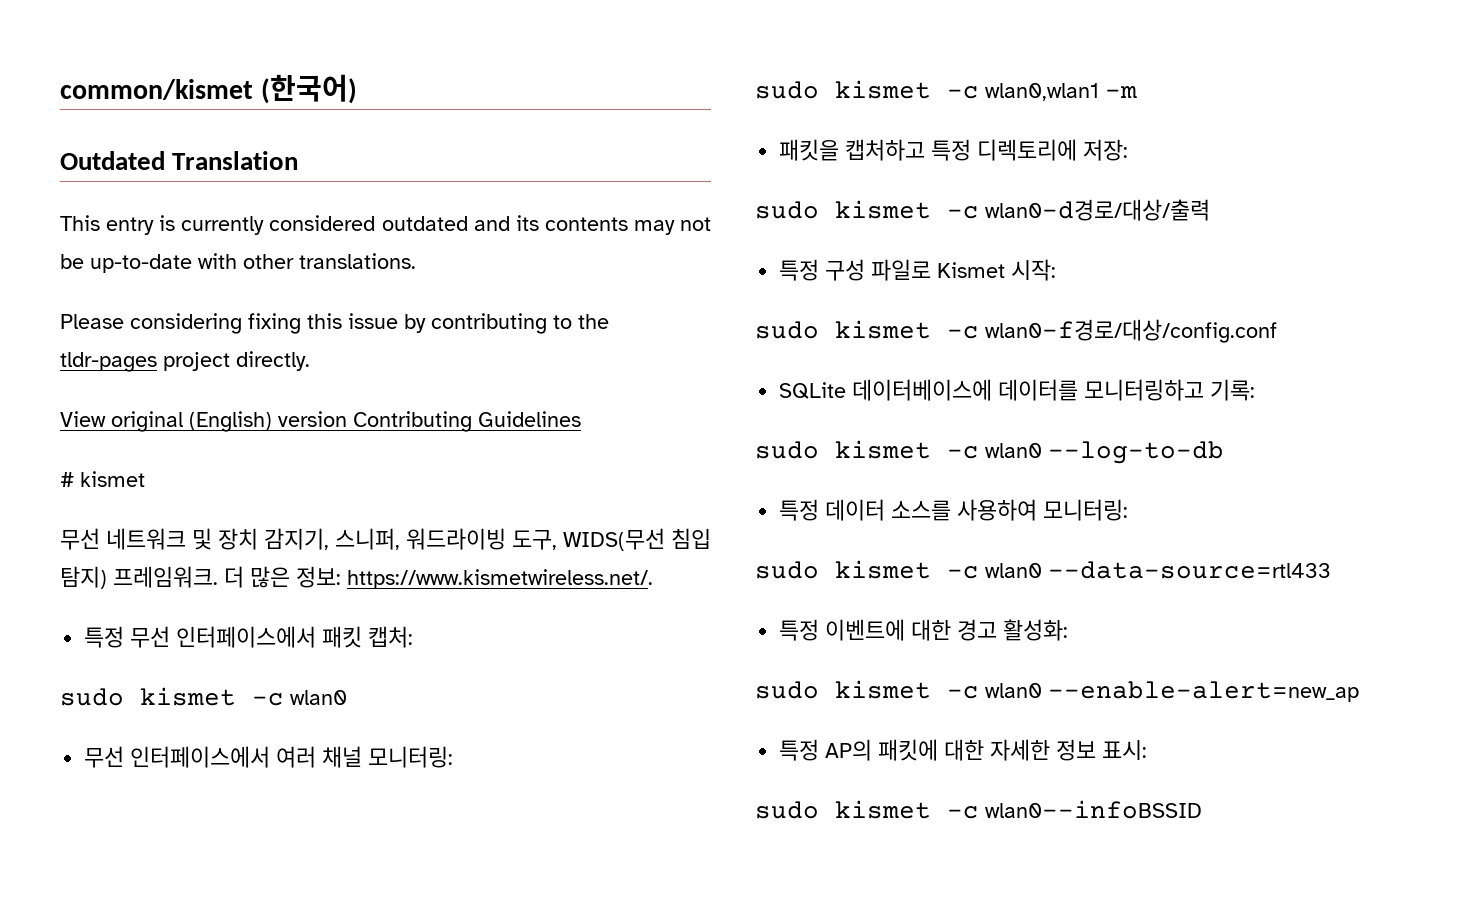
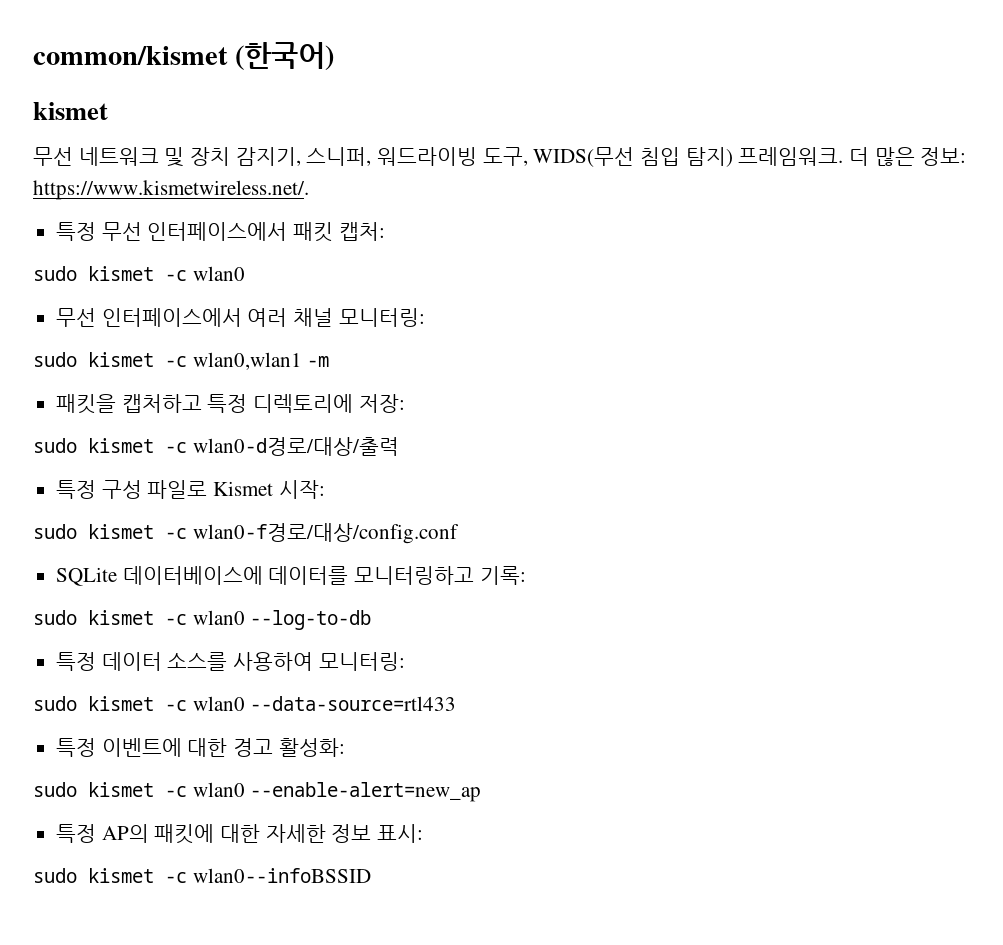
  common/kismet (한국어)
- Outdated Translation
- This entry is currently considered outdated and its contents may not be up-to-date with other translations.
- Please considering fixing this issue by contributing to the tldr-pages project directly.
- View original (English) version Contributing Guidelines
- # kismet
+ kismet

